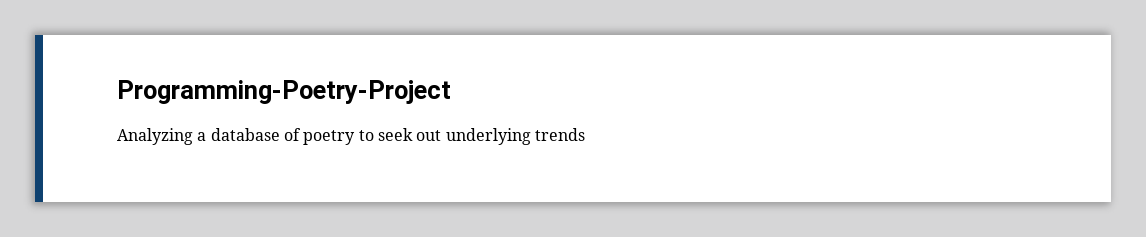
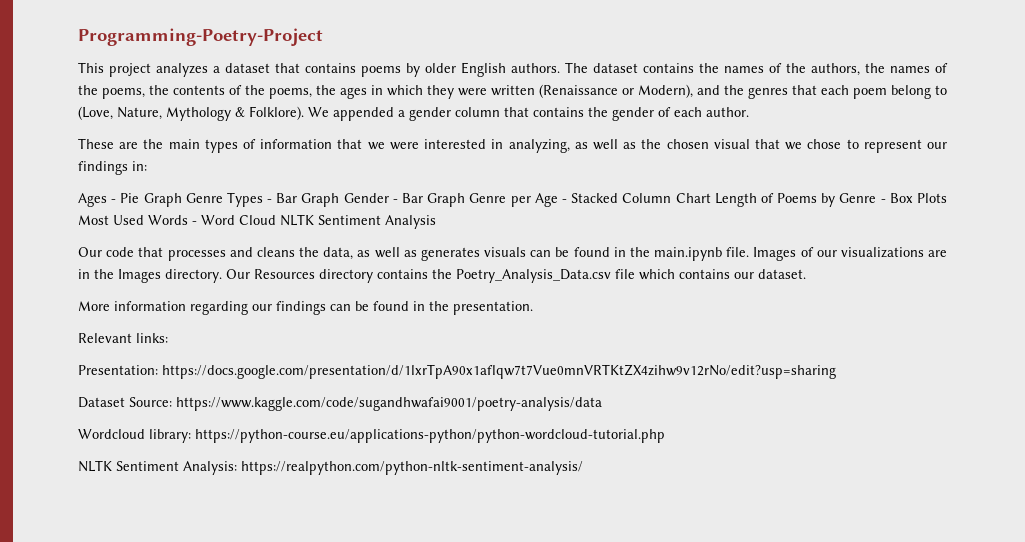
- Analyzing a database of poetry to seek out underlying trends
+ This project analyzes a dataset that contains poems by older English authors. The dataset contains the names of the authors, the names of the poems, the contents of the poems, the ages in which they were written (Renaissance or Modern), and the genres that each poem belong to (Love, Nature, Mythology & Folklore). We appended a gender column that contains the gender of each author.
+ These are the main types of information that we were interested in analyzing, as well as the chosen visual that we chose to represent our findings in:
+ Ages - Pie Graph Genre Types - Bar Graph Gender - Bar Graph Genre per Age - Stacked Column Chart Length of Poems by Genre - Box Plots Most Used Words - Word Cloud NLTK Sentiment Analysis
+ Our code that processes and cleans the data, as well as generates visuals can be found in the main.ipynb file. Images of our visualizations are in the Images directory. Our Resources directory contains the Poetry_Analysis_Data.csv file which contains our dataset.
+ More information regarding our findings can be found in the presentation.
+ Relevant links:
+ Presentation: https://docs.google.com/presentation/d/1lxrTpA90x1aflqw7t7Vue0mnVRTKtZX4zihw9v12rNo/edit?usp=sharing
+ Dataset Source: https://www.kaggle.com/code/sugandhwafai9001/poetry-analysis/data
+ Wordcloud library: https://python-course.eu/applications-python/python-wordcloud-tutorial.php
+ NLTK Sentiment Analysis: https://realpython.com/python-nltk-sentiment-analysis/

